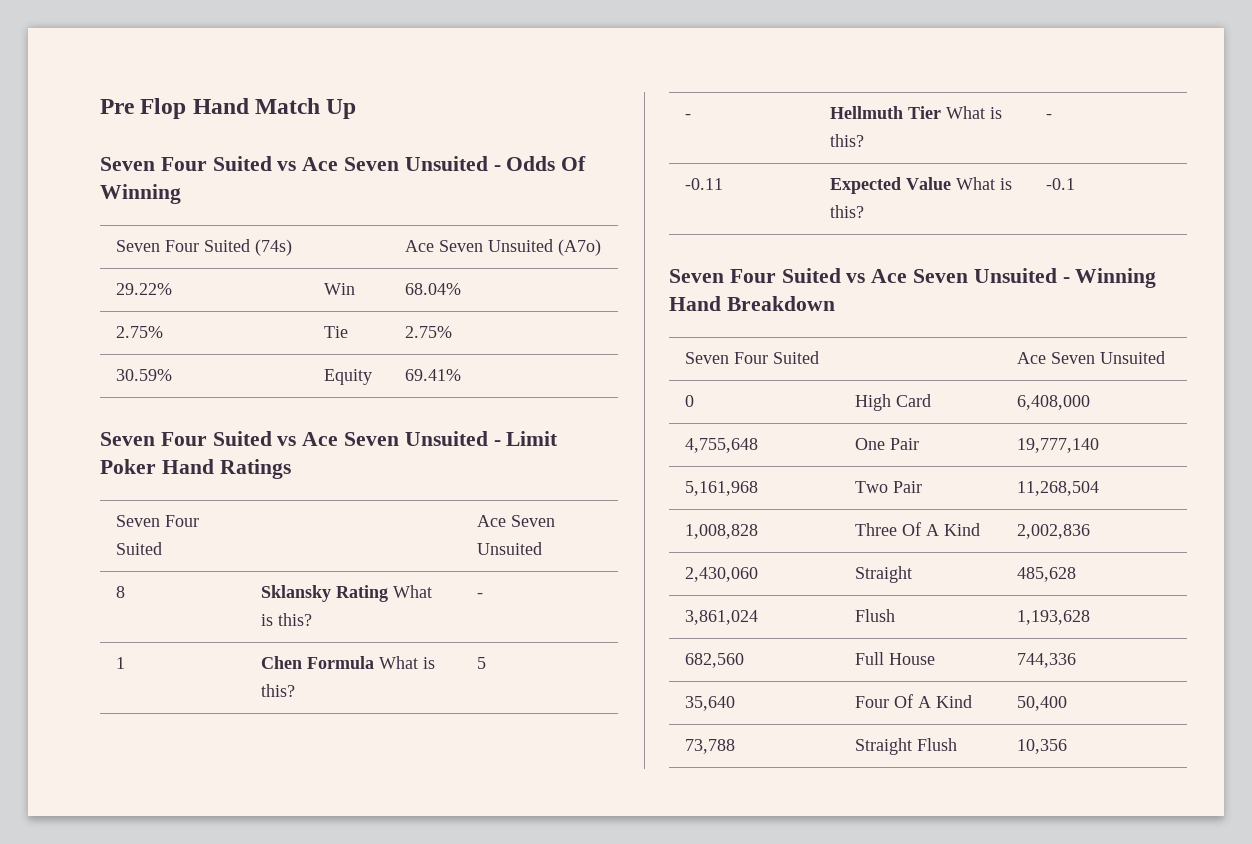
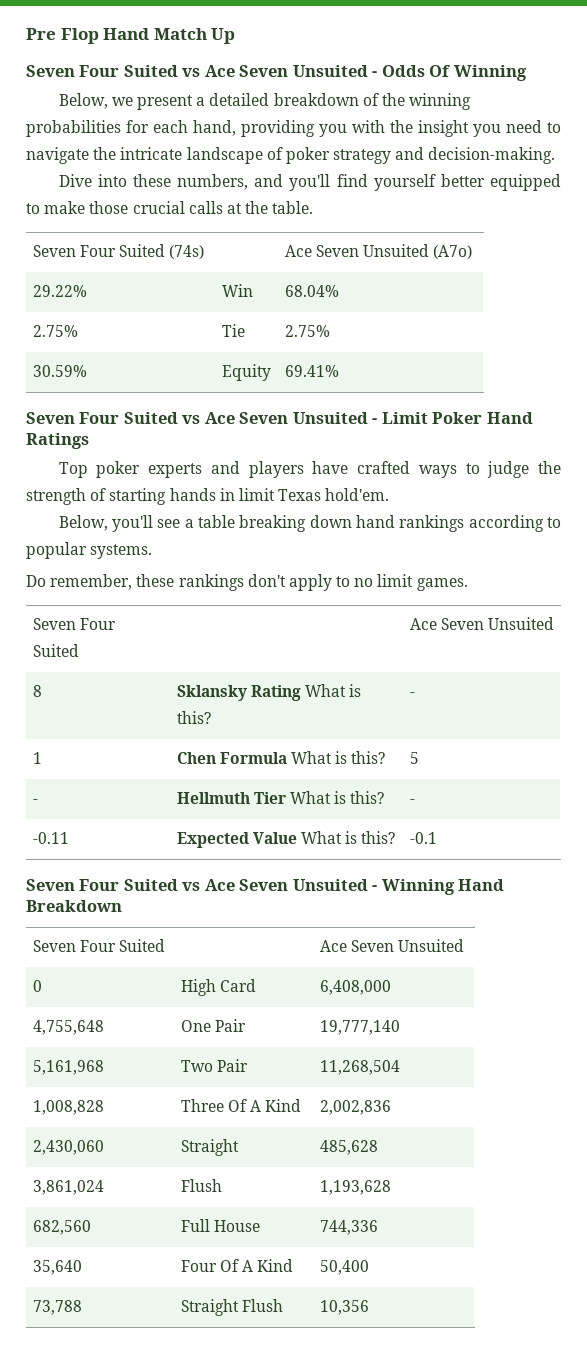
+ Below, we present a detailed breakdown of the winning probabilities for each hand, providing you with the insight you need to navigate the intricate landscape of poker strategy and decision-making.
+ Dive into these numbers, and you'll find yourself better equipped to make those crucial calls at the table.
+ Top poker experts and players have crafted ways to judge the strength of starting hands in limit Texas hold'em.
+ Below, you'll see a table breaking down hand rankings according to popular systems.
+ Do remember, these rankings don't apply to no limit games.

